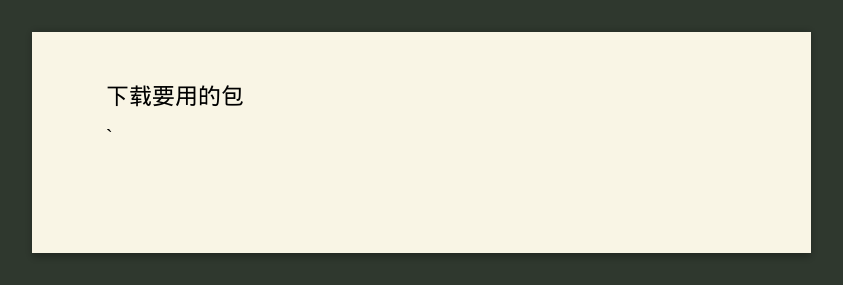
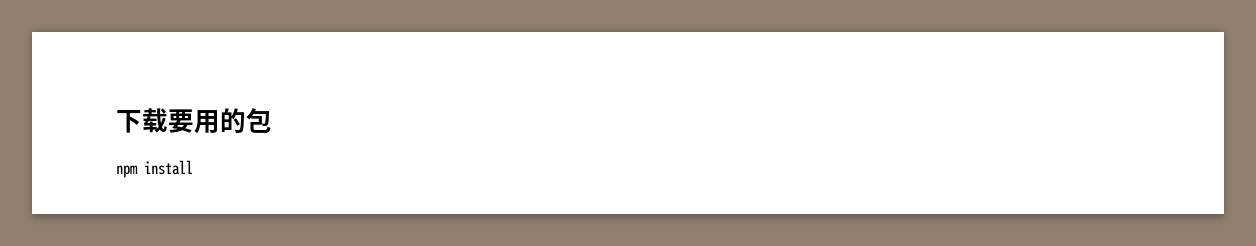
- `
+ npm install

